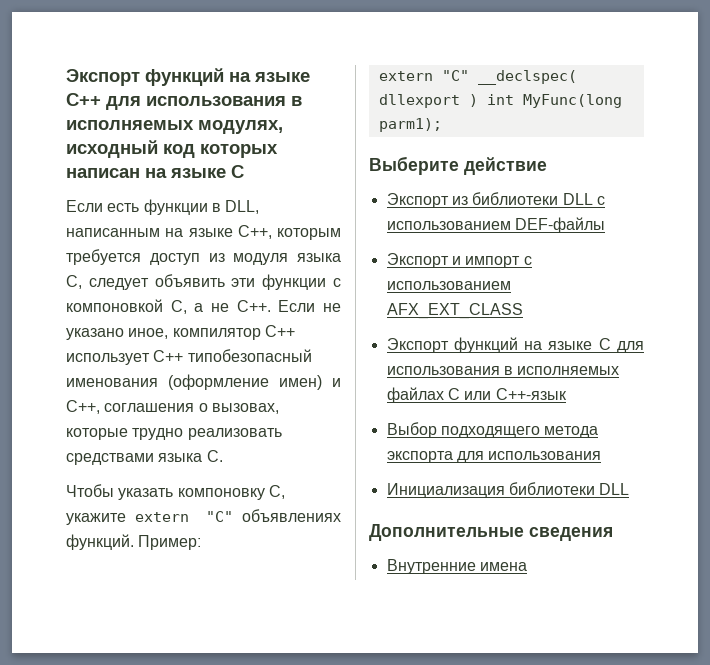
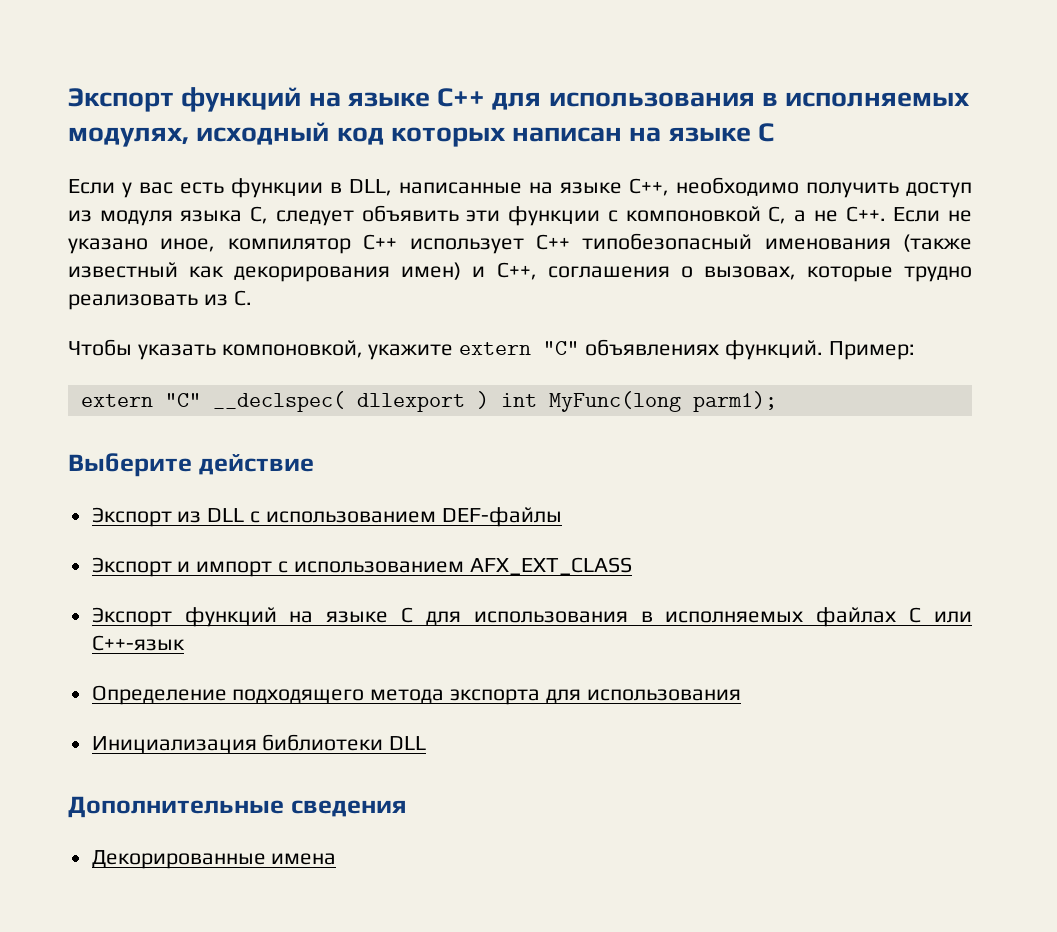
- Если есть функции в DLL, написанным на языке C++, которым требуется доступ из модуля языка C, следует объявить эти функции с компоновкой C, а не C++. Если не указано иное, компилятор C++ использует C++ типобезопасный именования (оформление имен) и C++, соглашения о вызовах, которые трудно реализовать средствами языка C.
+ Если у вас есть функции в DLL, написанные на языке C++, необходимо получить доступ из модуля языка C, следует объявить эти функции с компоновкой C, а не C++. Если не указано иное, компилятор C++ использует C++ типобезопасный именования (также известный как декорирования имен) и C++, соглашения о вызовах, которые трудно реализовать из C.
- Чтобы указать компоновку C, укажите extern "C" объявлениях функций.
+ Чтобы указать компоновкой, укажите extern "C" объявлениях функций.
- Экспорт из библиотеки DLL с использованием DEF-файлы
+ Экспорт из DLL с использованием DEF-файлы
- Выбор подходящего метода экспорта для использования
+ Определение подходящего метода экспорта для использования
- Внутренние имена
+ Декорированные имена

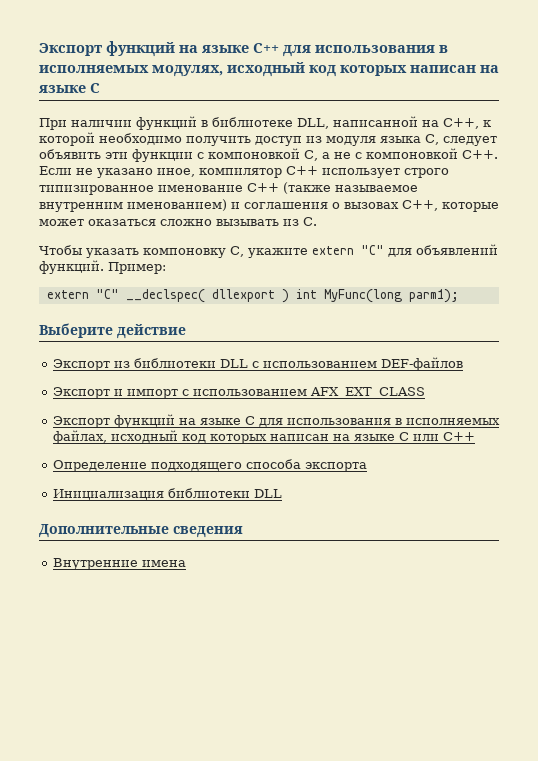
- Если у вас есть функции в DLL, написанные на языке C++, необходимо получить доступ из модуля языка C, следует объявить эти функции с компоновкой C, а не C++. Если не указано иное, компилятор C++ использует C++ типобезопасный именования (также известный как декорирования имен) и C++, соглашения о вызовах, которые трудно реализовать из C.
+ При наличии функций в библиотеке DLL, написанной на C++, к которой необходимо получить доступ из модуля языка C, следует объявить эти функции с компоновкой C, а не с компоновкой C++. Если не указано иное, компилятор C++ использует строго типизированное именование C++ (также называемое внутренним именованием) и соглашения о вызовах C++, которые может оказаться сложно вызывать из C.
- Чтобы указать компоновкой, укажите extern "C" объявлениях функций.
+ Чтобы указать компоновку C, укажите extern "C" для объявлений функций.
- Экспорт из DLL с использованием DEF-файлы
+ Экспорт из библиотеки DLL с использованием DEF-файлов
- Экспорт функций на языке C для использования в исполняемых файлах C или C++-язык
+ Экспорт функций на языке C для использования в исполняемых файлах, исходный код которых написан на языке C или C++
- Определение подходящего метода экспорта для использования
+ Определение подходящего способа экспорта
- Декорированные имена
+ Внутренние имена

